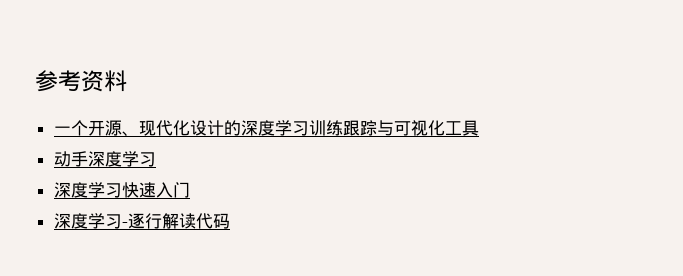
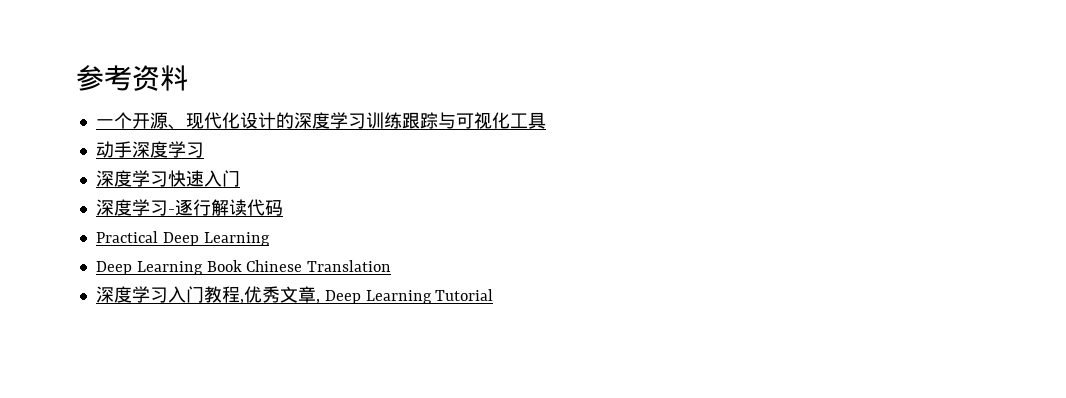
+ Practical Deep Learning
+ Deep Learning Book Chinese Translation
+ 深度学习入门教程,优秀文章, Deep Learning Tutorial

